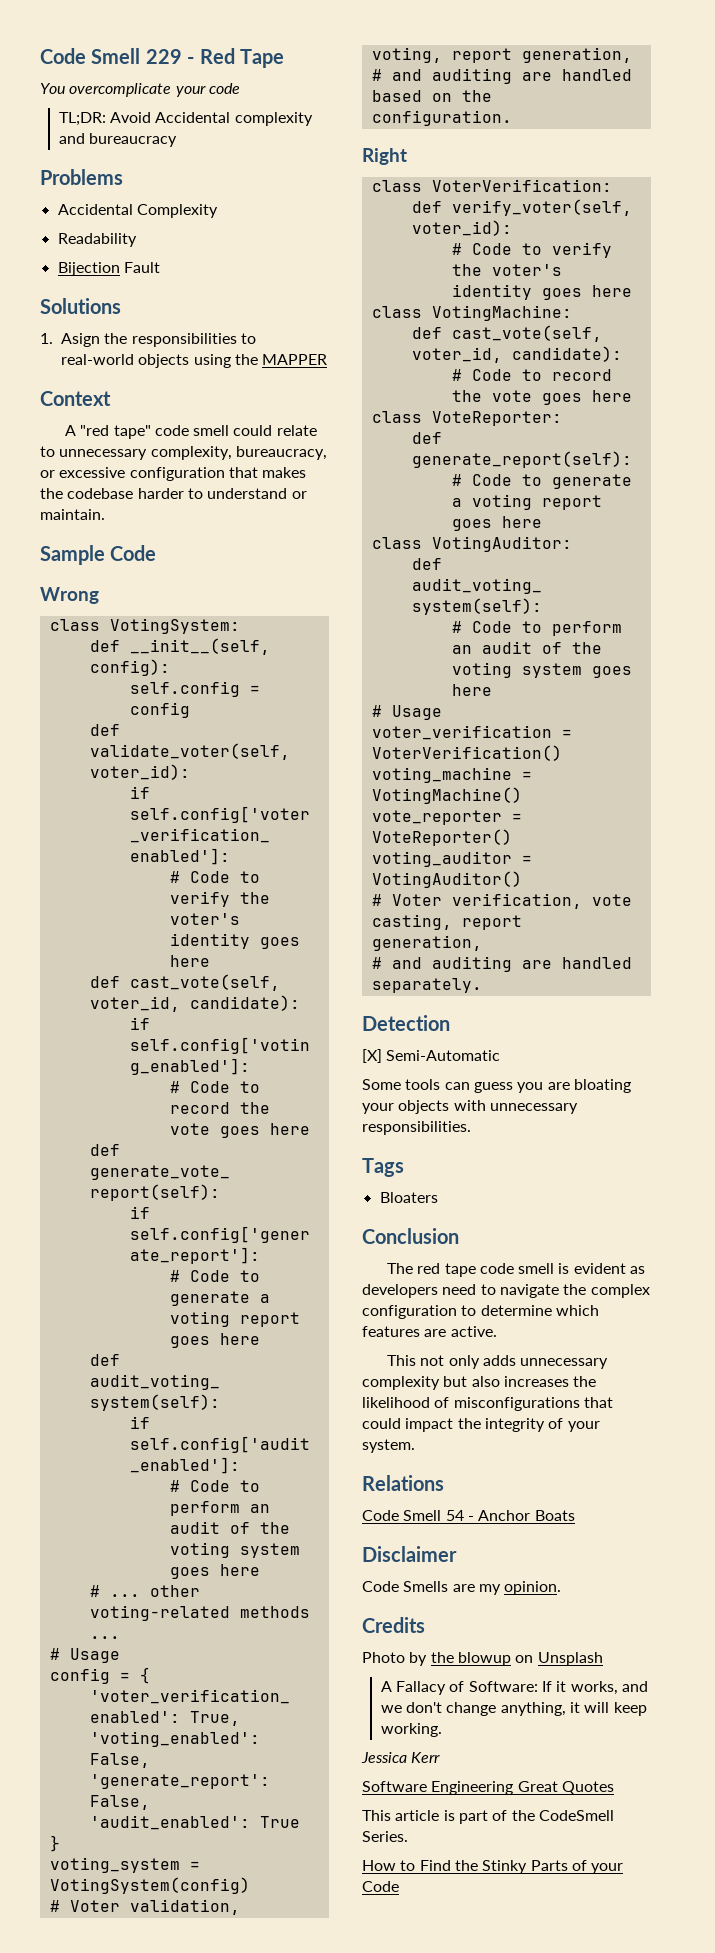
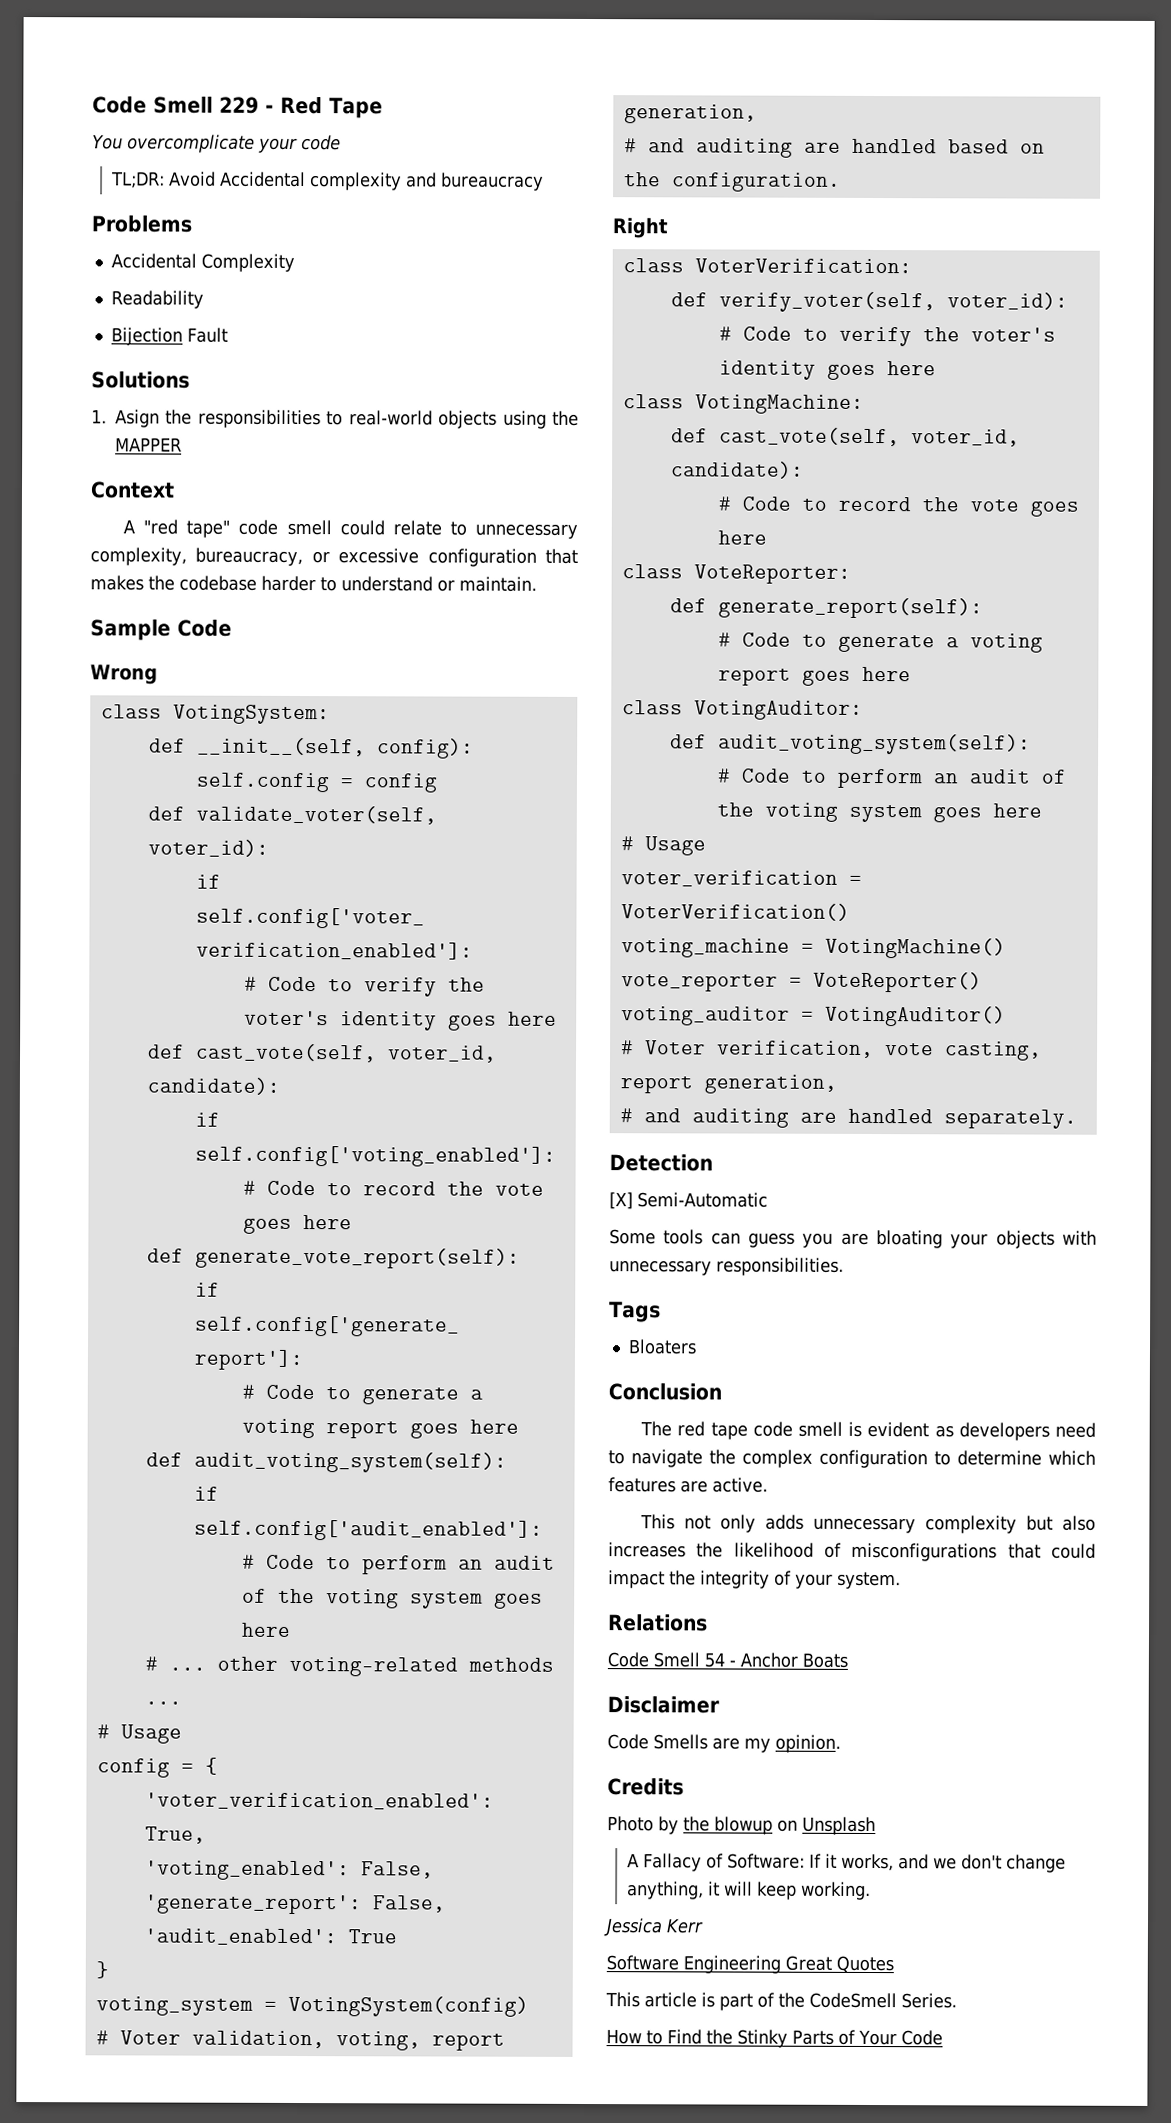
- How to Find the Stinky Parts of your Code
+ How to Find the Stinky Parts of Your Code

